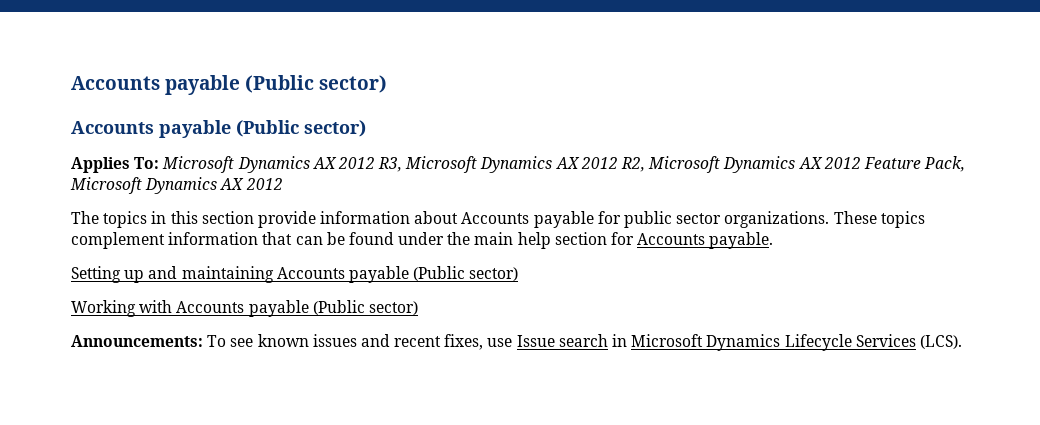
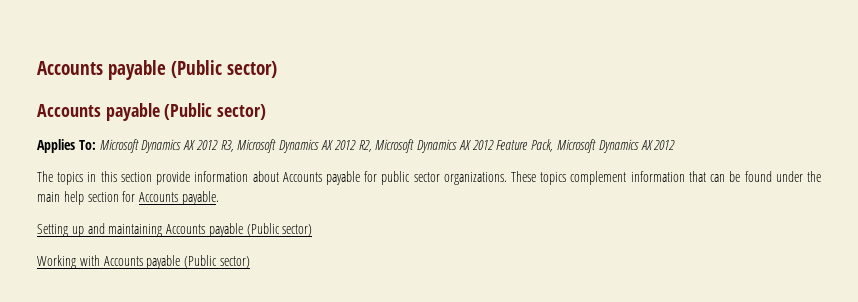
- Announcements: To see known issues and recent fixes, use Issue search in Microsoft Dynamics Lifecycle Services (LCS).

